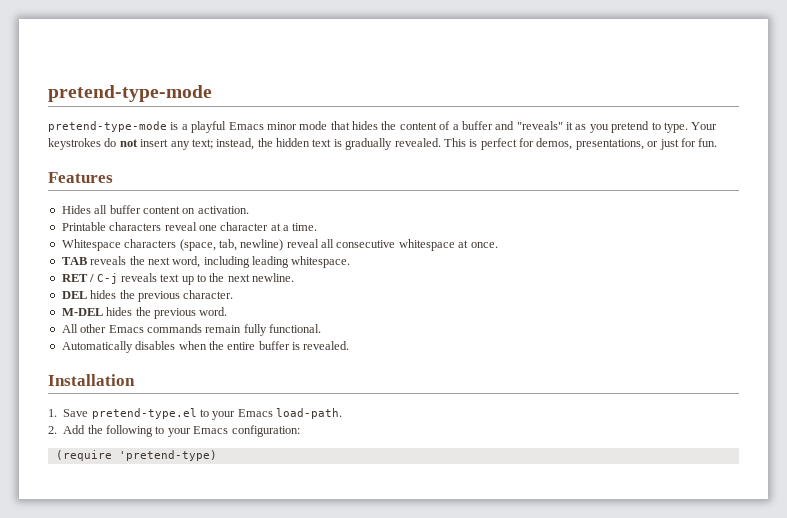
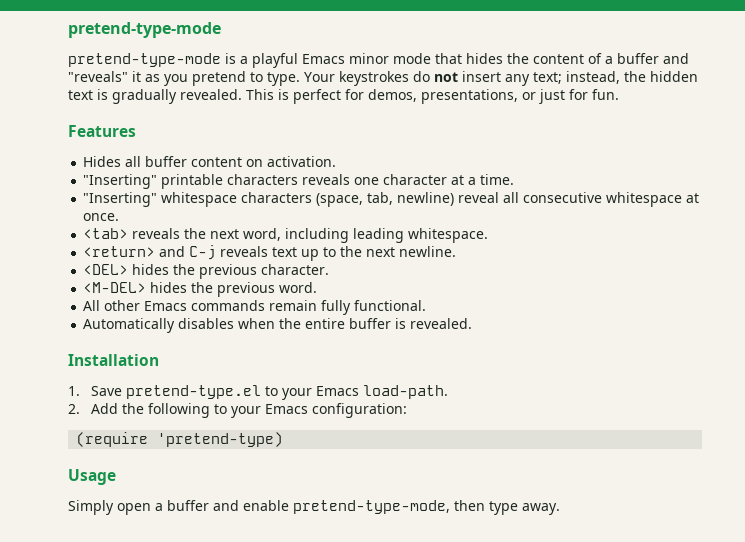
- Printable characters reveal one character at a time.
+ "Inserting" printable characters reveals one character at a time.
- Whitespace characters (space, tab, newline) reveal all consecutive whitespace at once.
+ "Inserting" whitespace characters (space, tab, newline) reveal all consecutive whitespace at once.
- TAB reveals the next word, including leading whitespace.
+ <tab> reveals the next word, including leading whitespace.
- RET / C-j reveals text up to the next newline.
+ <return> and C-j reveals text up to the next newline.
- DEL hides the previous character.
+ <DEL> hides the previous character.
- M-DEL hides the previous word.
+ <M-DEL> hides the previous word.
+ Usage
+ Simply open a buffer and enable pretend-type-mode, then type away.

